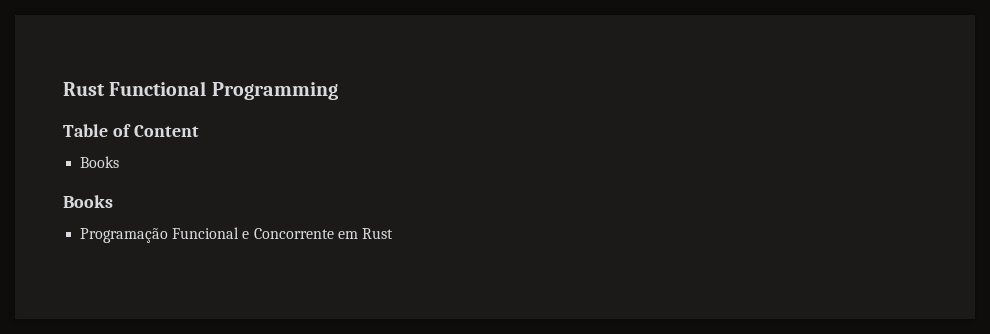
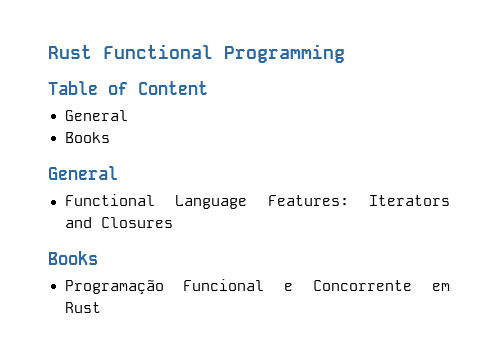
  Table of Content
+ General
  Books
+ General
+ Functional Language Features: Iterators and Closures

